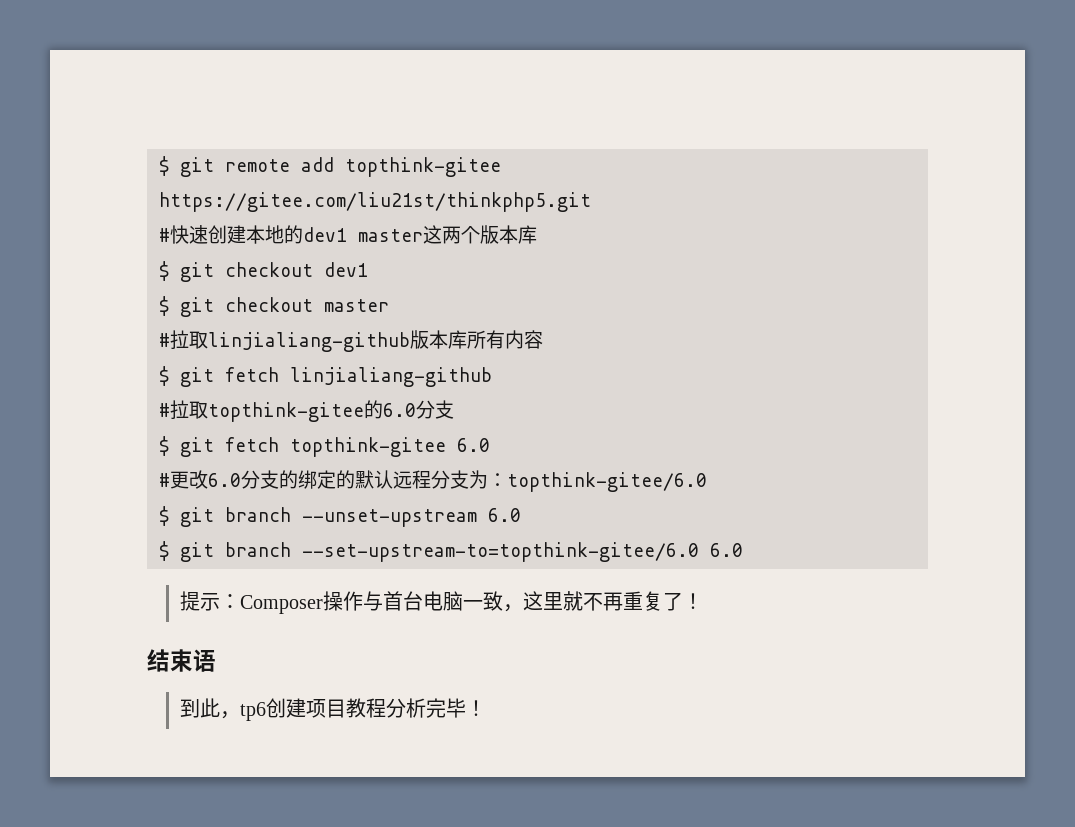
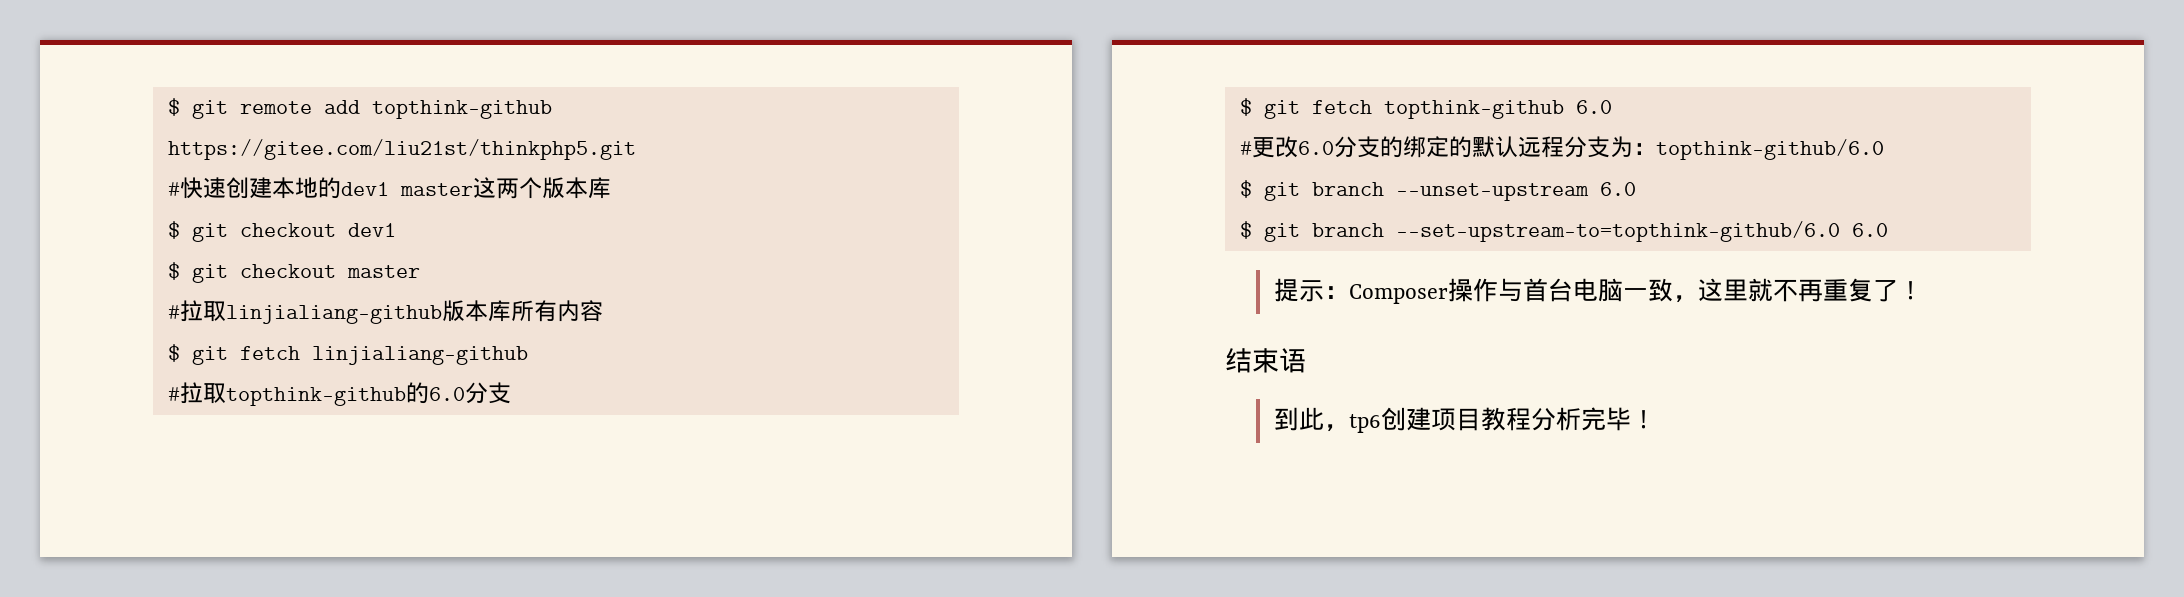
- $ git remote add topthink-gitee https://gitee.com/liu21st/thinkphp5.git
+ $ git remote add topthink-github https://gitee.com/liu21st/thinkphp5.git
- #拉取topthink-gitee的6.0分支
+ #拉取topthink-github的6.0分支
- $ git fetch topthink-gitee 6.0
+ $ git fetch topthink-github 6.0
- #更改6.0分支的绑定的默认远程分支为：topthink-gitee/6.0
+ #更改6.0分支的绑定的默认远程分支为：topthink-github/6.0
- $ git branch --set-upstream-to=topthink-gitee/6.0 6.0
+ $ git branch --set-upstream-to=topthink-github/6.0 6.0

